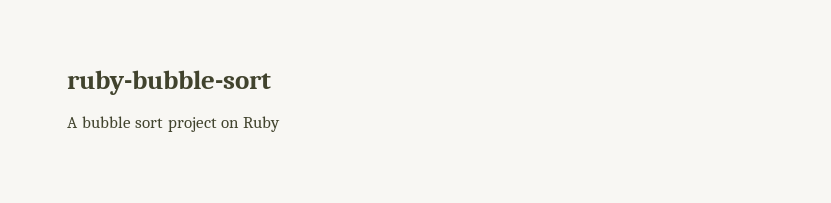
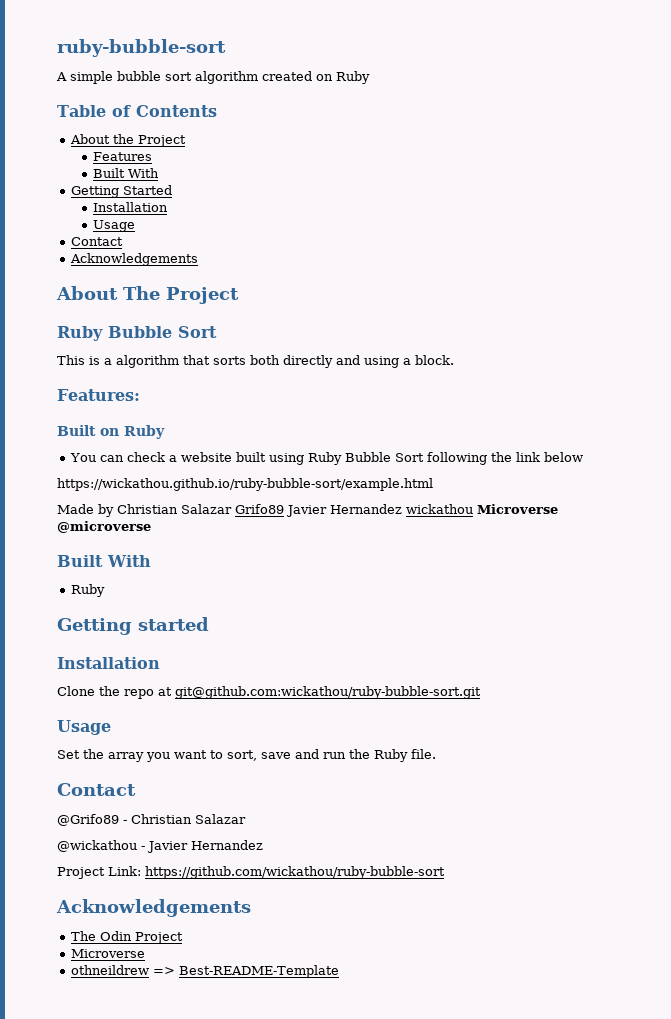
- A bubble sort project on Ruby
+ A simple bubble sort algorithm created on Ruby
+ Table of Contents
+ About the Project
+ Features
+ Built With
+ Getting Started
+ Installation
+ Usage
+ Contact
+ Acknowledgements
+ About The Project
+ Ruby Bubble Sort
+ This is a algorithm that sorts both directly and using a block.
+ Features:
+ Built on Ruby
+ You can check a website built using Ruby Bubble Sort following the link below
+ https://wickathou.github.io/ruby-bubble-sort/example.html
+ Made by Christian Salazar Grifo89 Javier Hernandez wickathou Microverse @microverse
+ Built With
+ Ruby
+ Getting started
+ Installation
+ Clone the repo at git@github.com:wickathou/ruby-bubble-sort.git
+ Usage
+ Set the array you want to sort, save and run the Ruby file.
+ Contact
+ @Grifo89 - Christian Salazar
+ @wickathou - Javier Hernandez
+ Project Link: https://github.com/wickathou/ruby-bubble-sort
+ Acknowledgements
+ The Odin Project
+ Microverse
+ othneildrew => Best-README-Template

